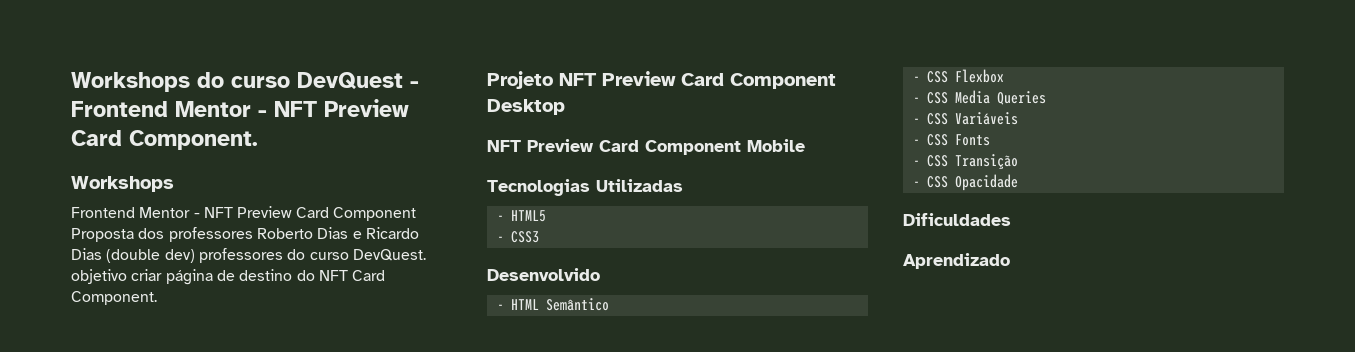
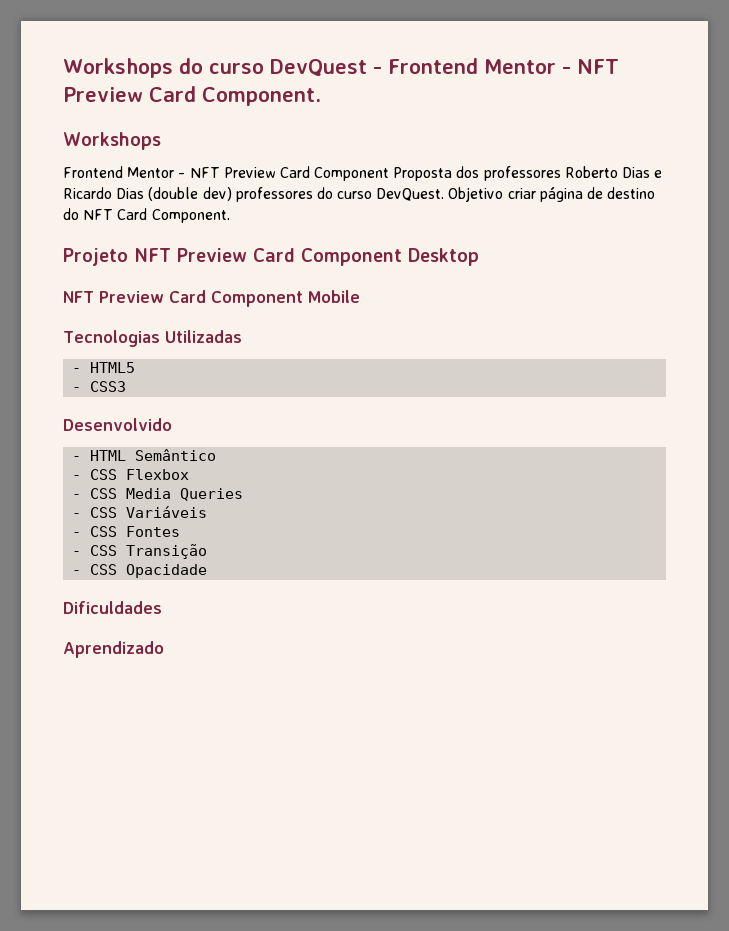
- Frontend Mentor - NFT Preview Card Component Proposta dos professores Roberto Dias e Ricardo Dias (double dev) professores do curso DevQuest. objetivo criar página de destino do NFT Card Component.
+ Frontend Mentor - NFT Preview Card Component Proposta dos professores Roberto Dias e Ricardo Dias (double dev) professores do curso DevQuest. Objetivo criar página de destino do NFT Card Component.
- - CSS Fonts
+ - CSS Fontes

